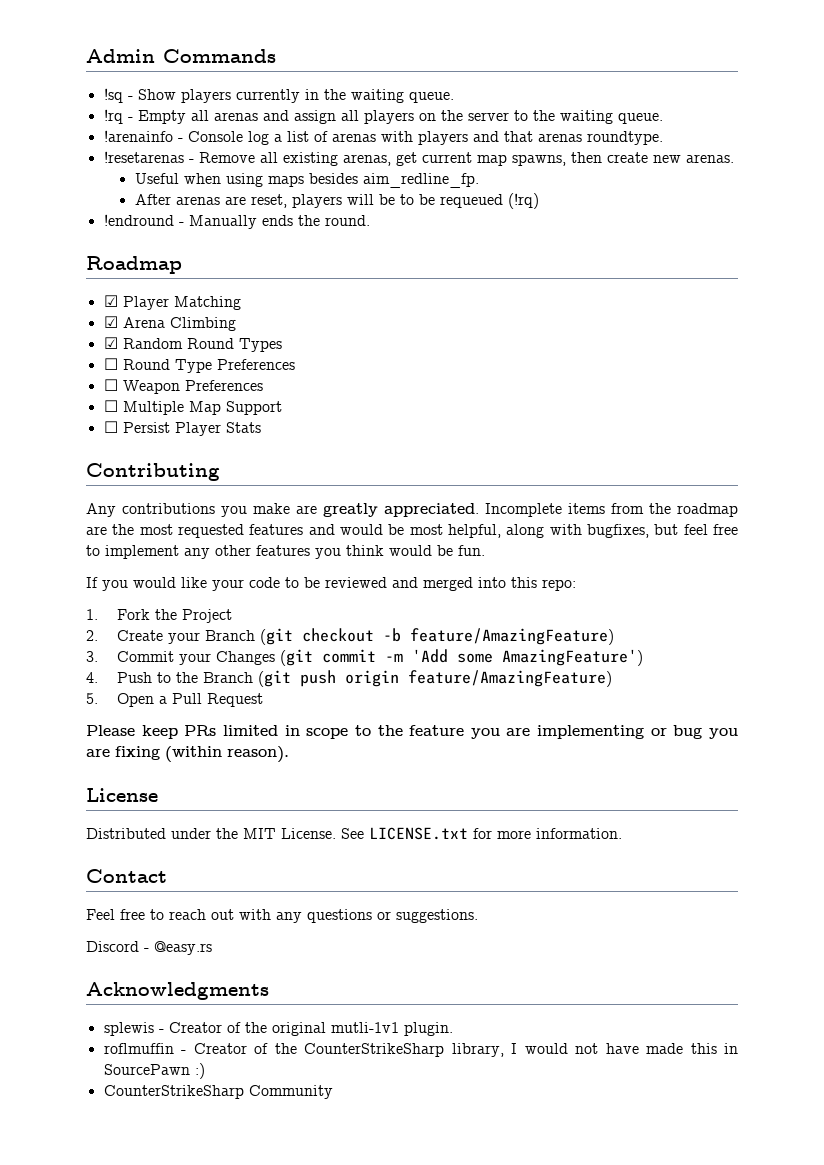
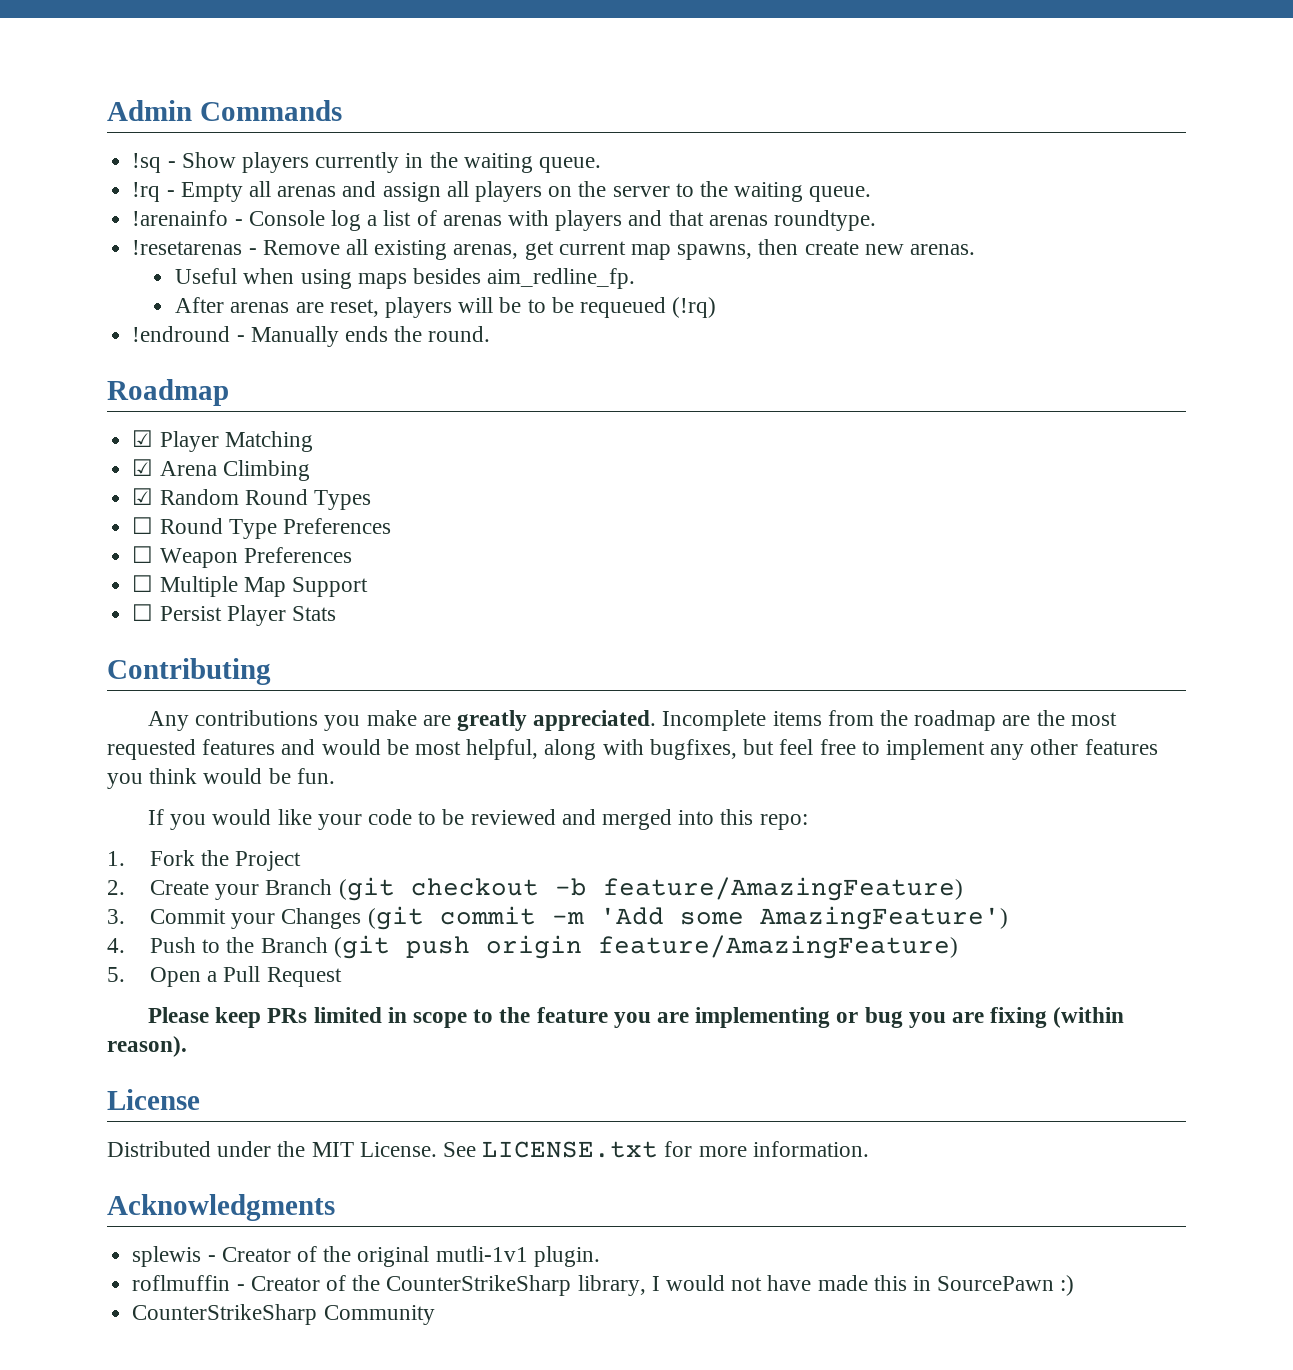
- Contact
- Feel free to reach out with any questions or suggestions.
- Discord - @easy.rs

